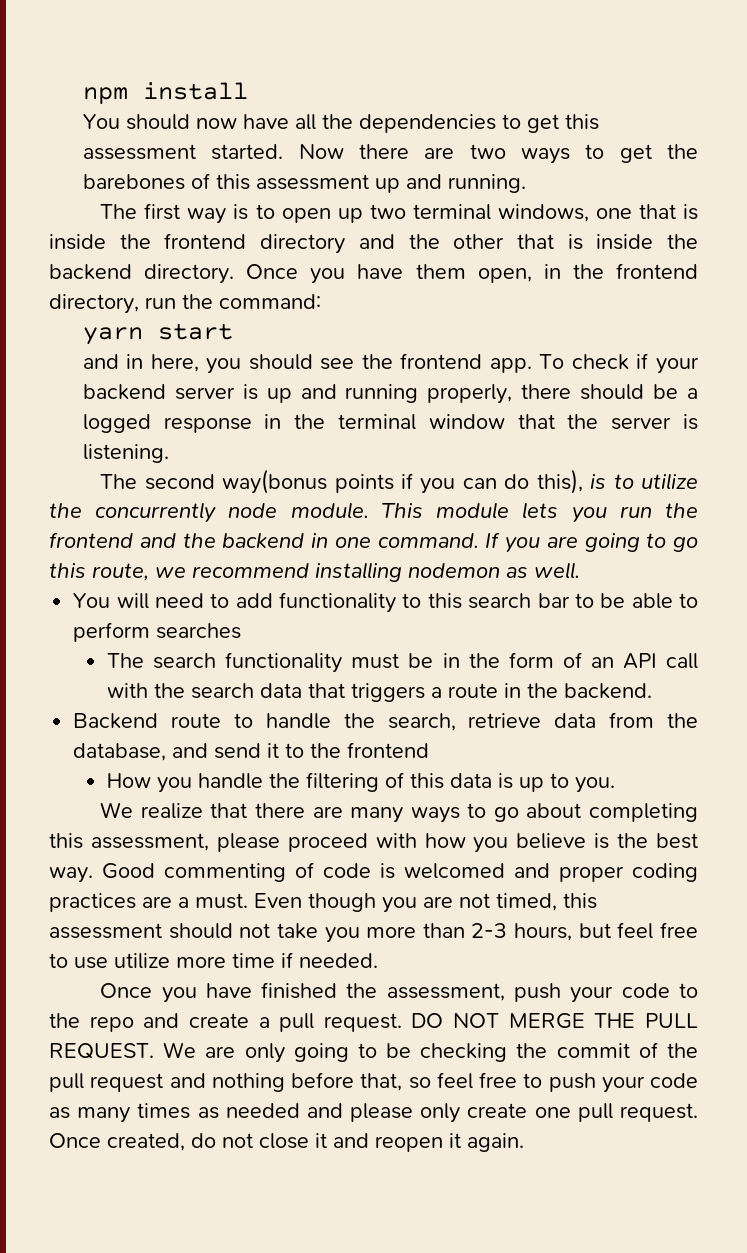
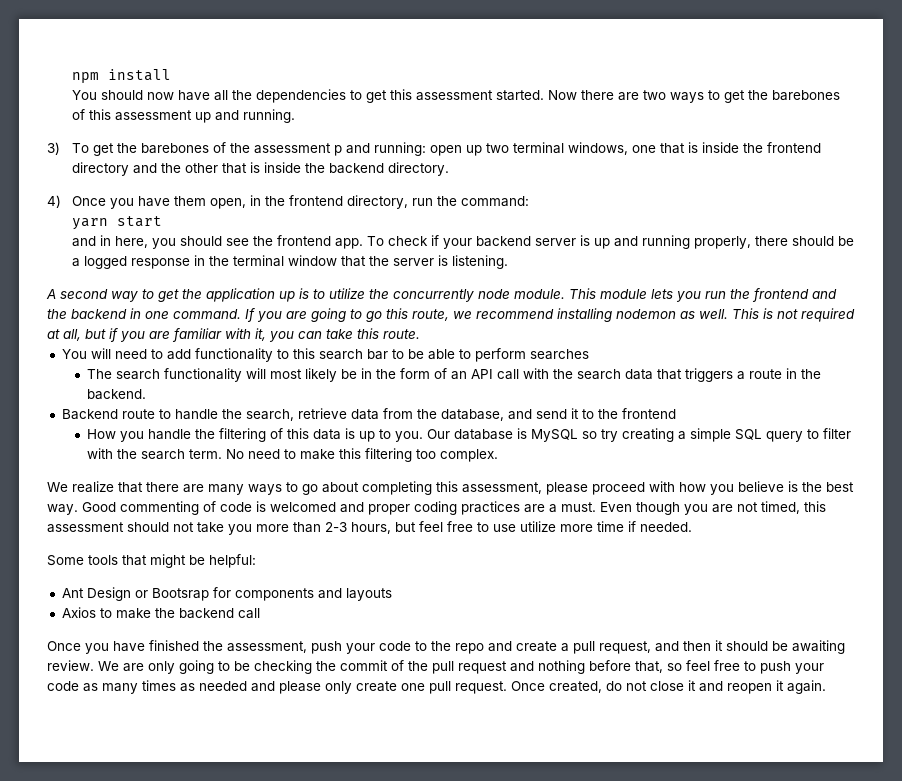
- The first way is to open up two terminal windows, one that is inside the frontend directory and the other that is inside the backend directory. Once you have them open, in the frontend directory, run the command:
+ 3) To get the barebones of the assessment p and running: open up two terminal windows, one that is inside the frontend directory and the other that is inside the backend directory.
+ 4) Once you have them open, in the frontend directory, run the command:
- The second way(bonus points if you can do this), is to utilize the concurrently node module.
+ A second way to get the application up is to utilize the concurrently node module.
+ This is not required at all, but if you are familiar with it, you can take this route.
- The search functionality must be in the form of an API call with the search data that triggers a route in the backend.
+ The search functionality will most likely be in the form of an API call with the search data that triggers a route in the backend.
+ Our database is MySQL so try creating a simple SQL query to filter with the search term. No need to make this filtering too complex.
+ Some tools that might be helpful:
+ Ant Design or Bootsrap for components and layouts
+ Axios to make the backend call
- Once you have finished the assessment, push your code to the repo and create a pull request. DO NOT MERGE THE PULL REQUEST.
+ Once you have finished the assessment, push your code to the repo and create a pull request, and then it should be awaiting review.

